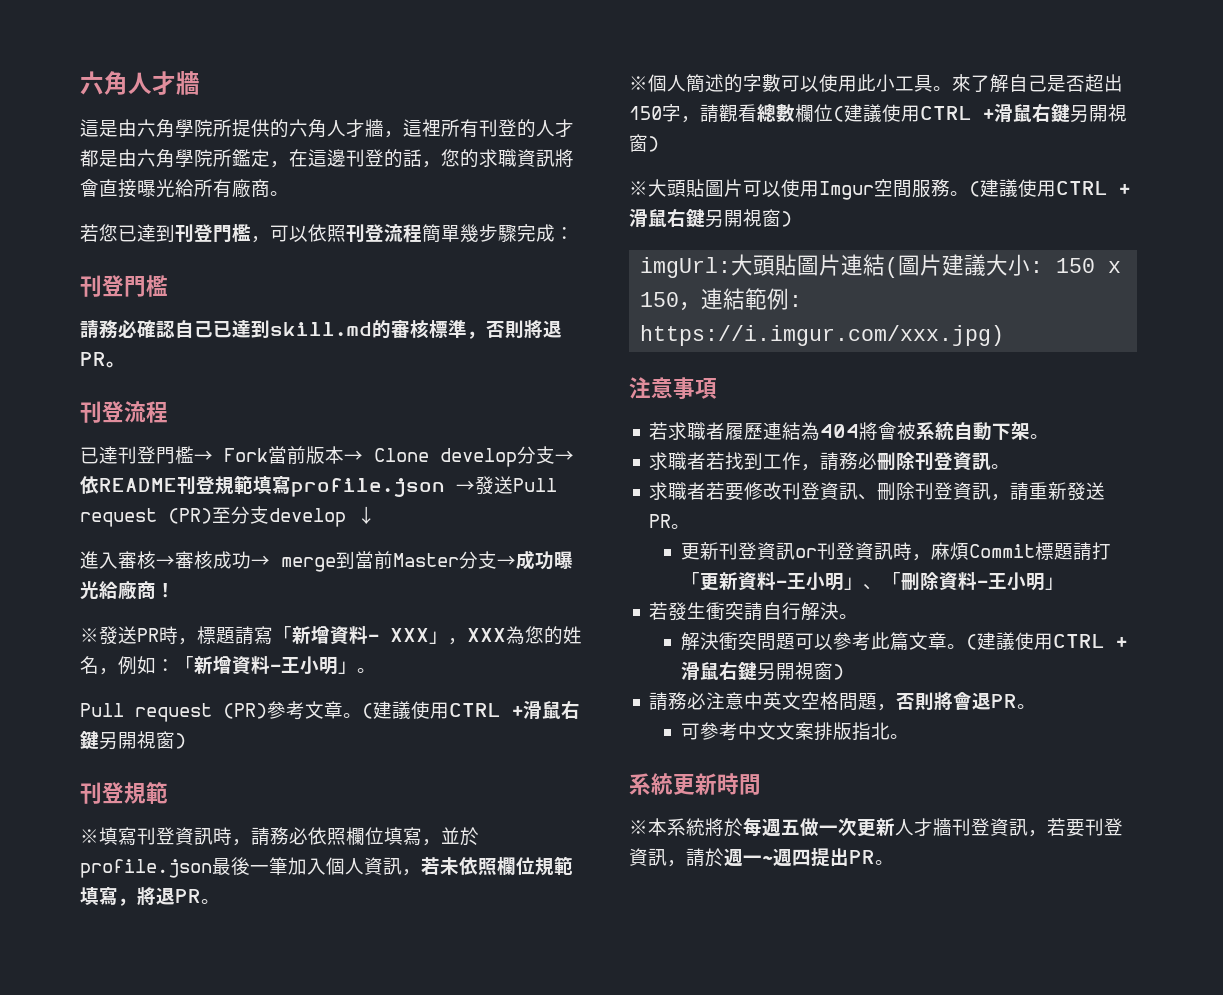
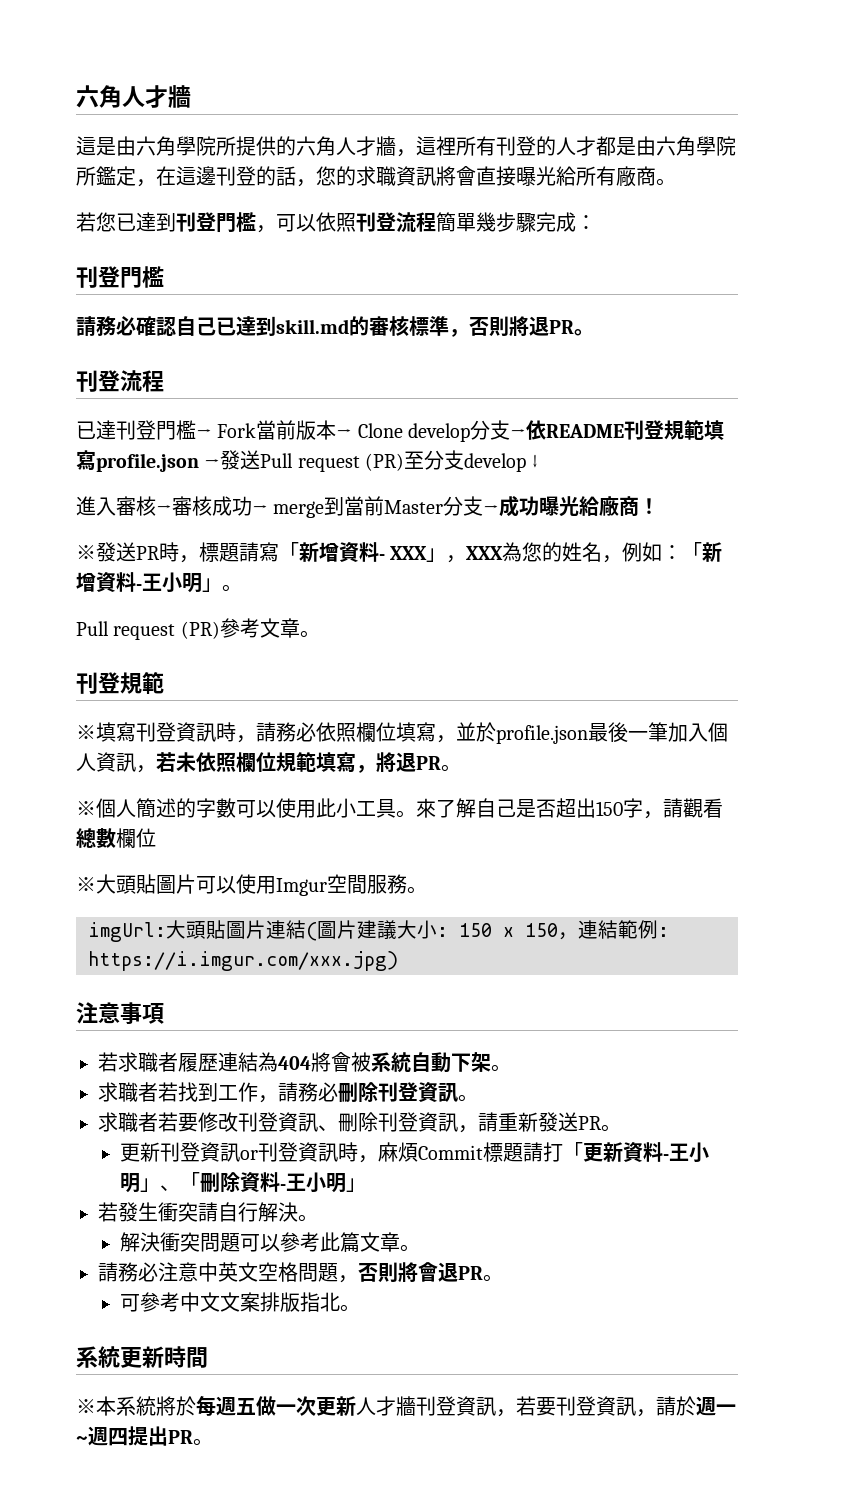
- Pull request (PR)參考文章。(建議使用CTRL +滑鼠右鍵另開視窗)
+ Pull request (PR)參考文章。
- 來了解自己是否超出150字，請觀看總數欄位(建議使用CTRL +滑鼠右鍵另開視窗)
+ 來了解自己是否超出150字，請觀看總數欄位
- ※大頭貼圖片可以使用Imgur空間服務。(建議使用CTRL +滑鼠右鍵另開視窗)
+ ※大頭貼圖片可以使用Imgur空間服務。
- 解決衝突問題可以參考此篇文章。(建議使用CTRL +滑鼠右鍵另開視窗)
+ 解決衝突問題可以參考此篇文章。

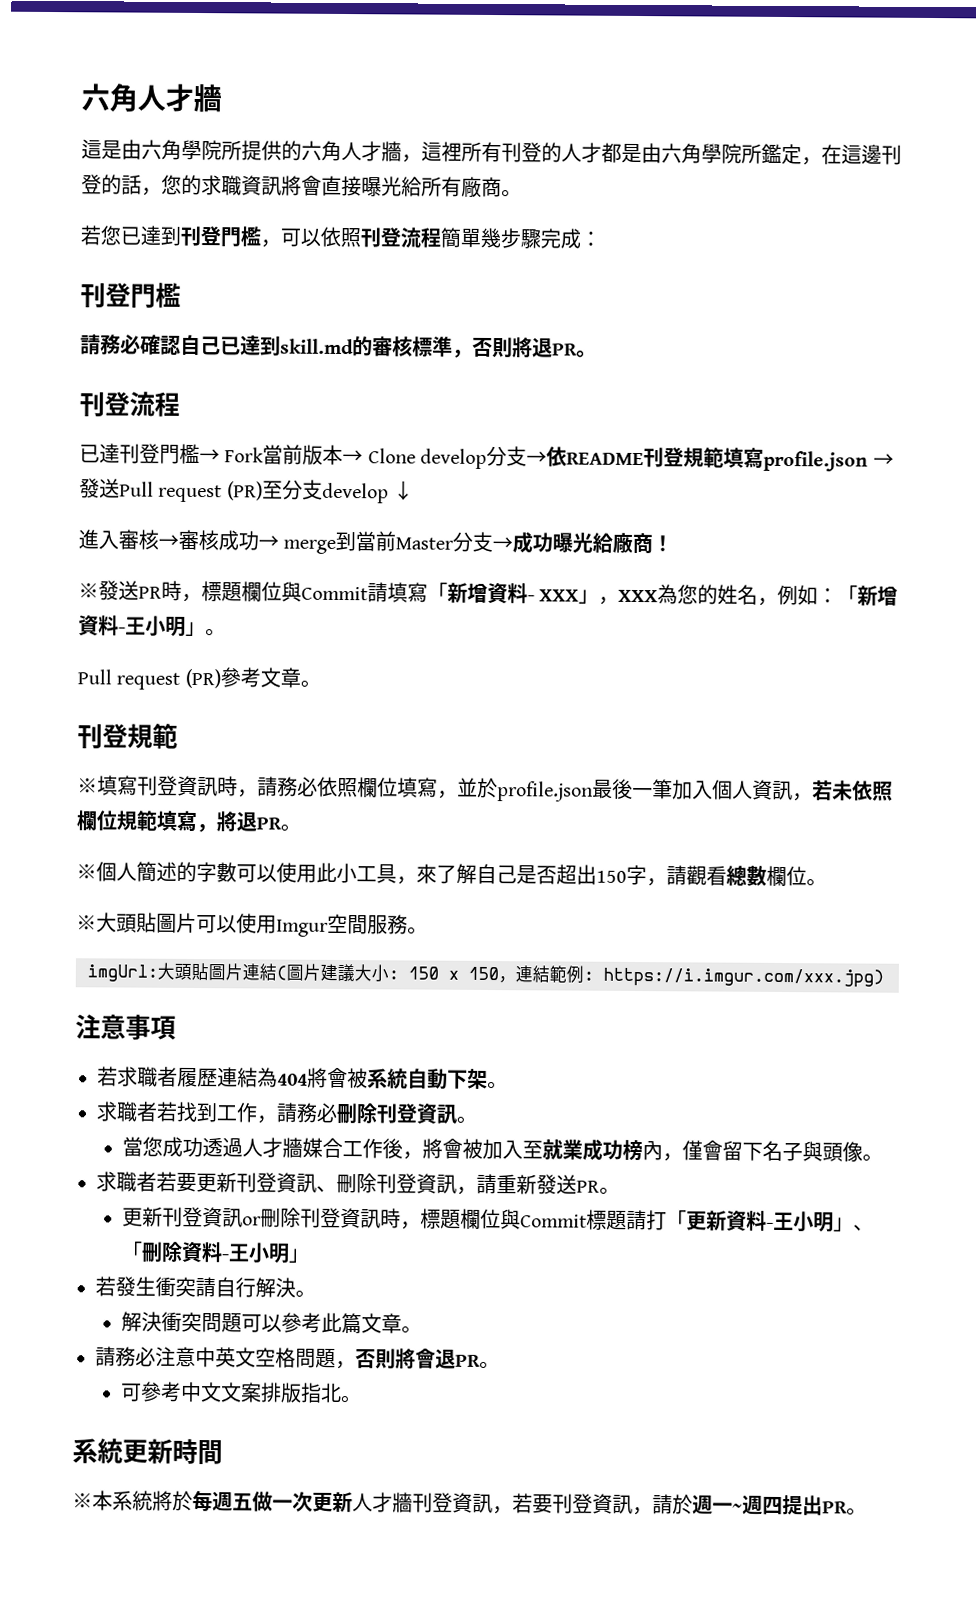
- ※發送PR時，標題請寫「新增資料- XXX」，XXX為您的姓名，例如：「新增資料-王小明」。
+ ※發送PR時，標題欄位與Commit請填寫「新增資料- XXX」，XXX為您的姓名，例如：「新增資料-王小明」。
- ※個人簡述的字數可以使用此小工具。來了解自己是否超出150字，請觀看總數欄位
+ ※個人簡述的字數可以使用此小工具，來了解自己是否超出150字，請觀看總數欄位。
+ 當您成功透過人才牆媒合工作後，將會被加入至就業成功榜內，僅會留下名子與頭像。
- 求職者若要修改刊登資訊、刪除刊登資訊，請重新發送PR。
+ 求職者若要更新刊登資訊、刪除刊登資訊，請重新發送PR。
- 更新刊登資訊or刊登資訊時，麻煩Commit標題請打「更新資料-王小明」、「刪除資料-王小明」
+ 更新刊登資訊or刪除刊登資訊時，標題欄位與Commit標題請打「更新資料-王小明」、「刪除資料-王小明」

